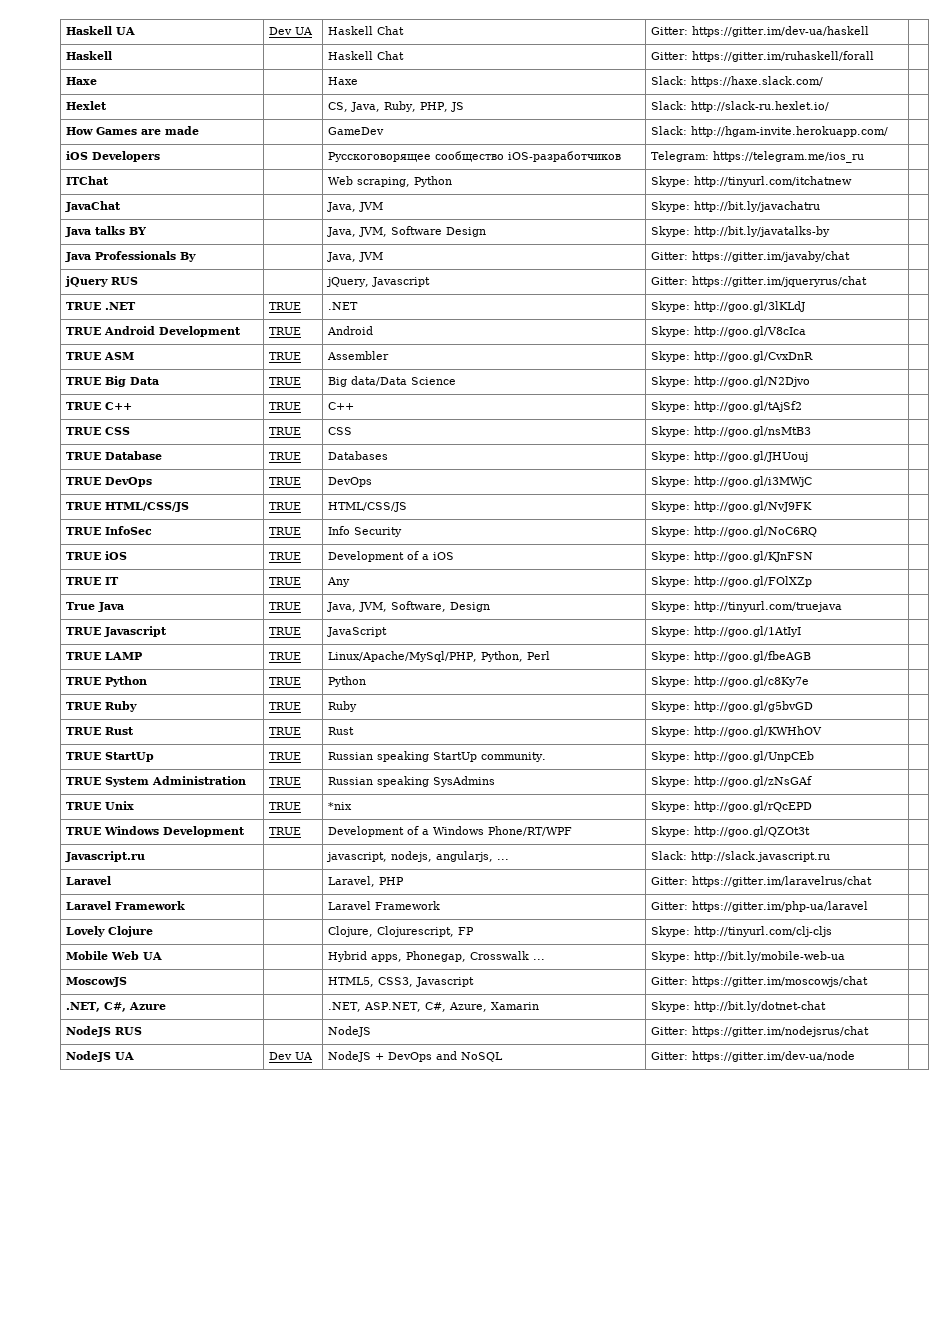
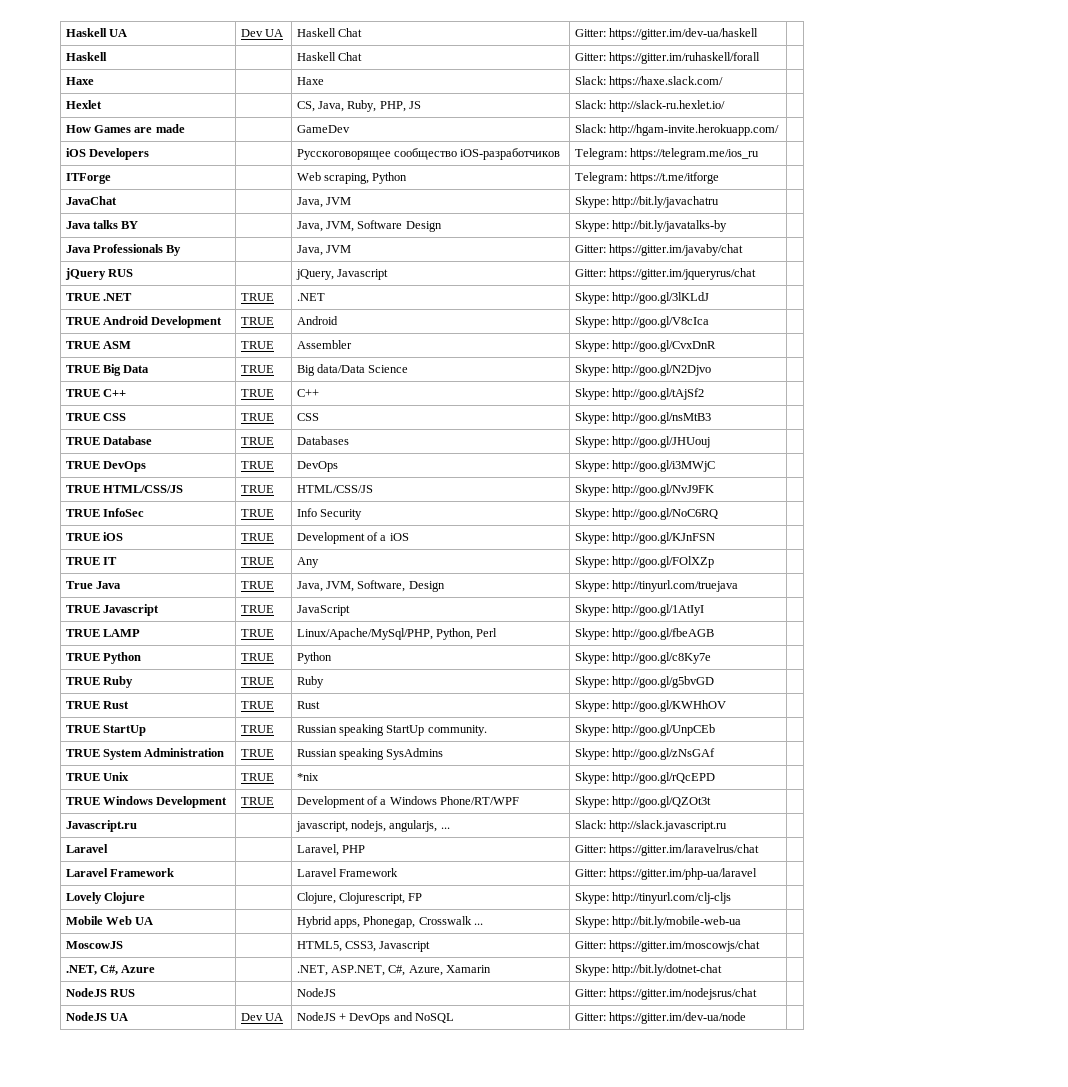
- ITChat | | Web scraping, Python | Skype: http://tinyurl.com/itchatnew |
+ ITForge | | Web scraping, Python | Telegram: https://t.me/itforge |

